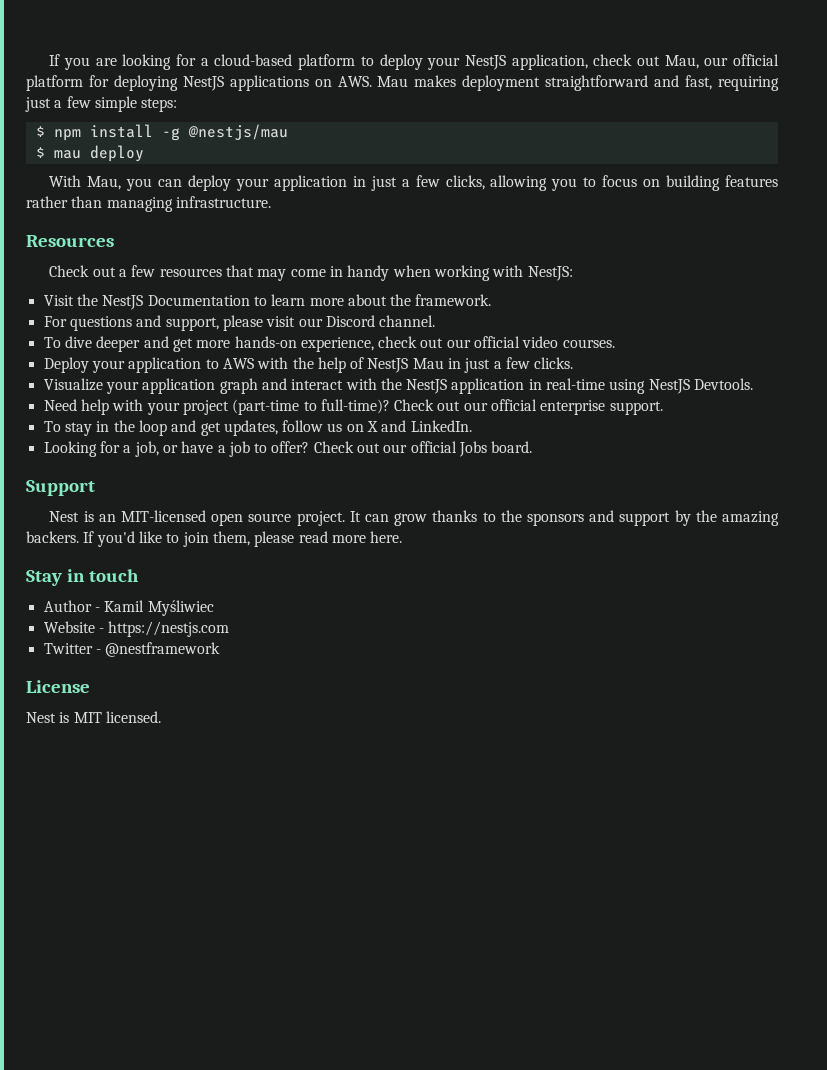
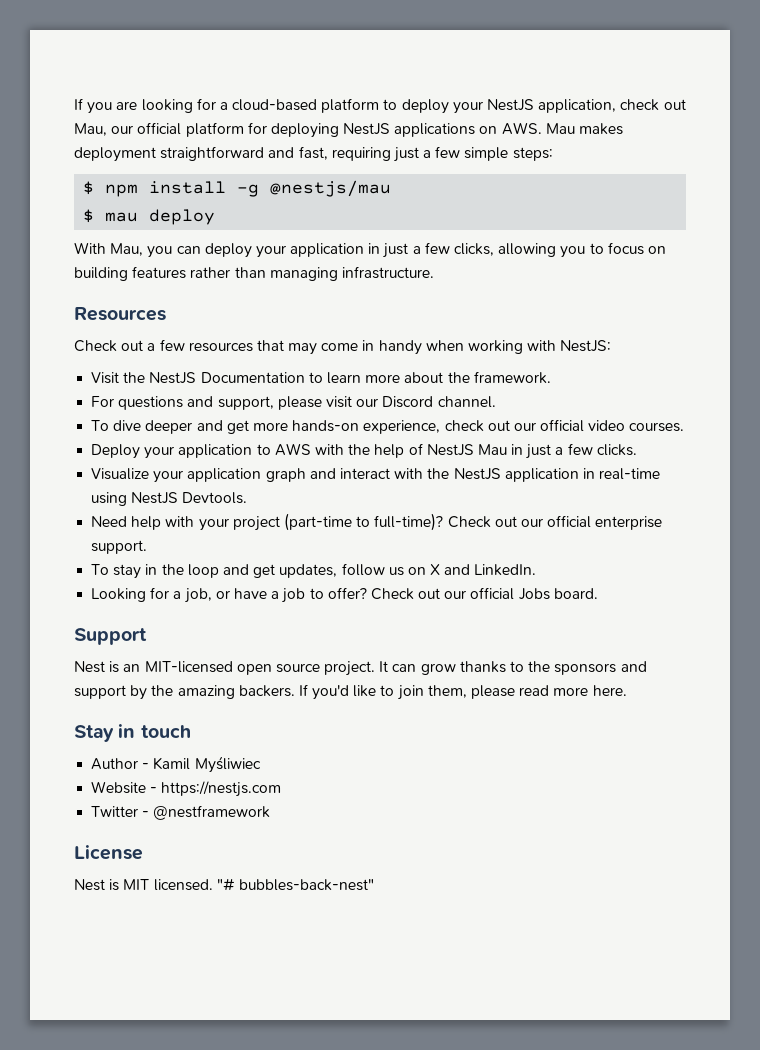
+ "# bubbles-back-nest"

